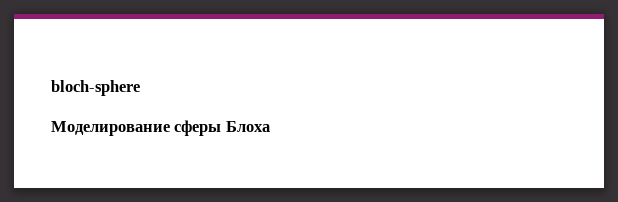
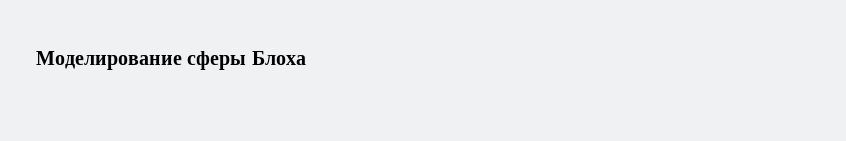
- bloch-sphere

